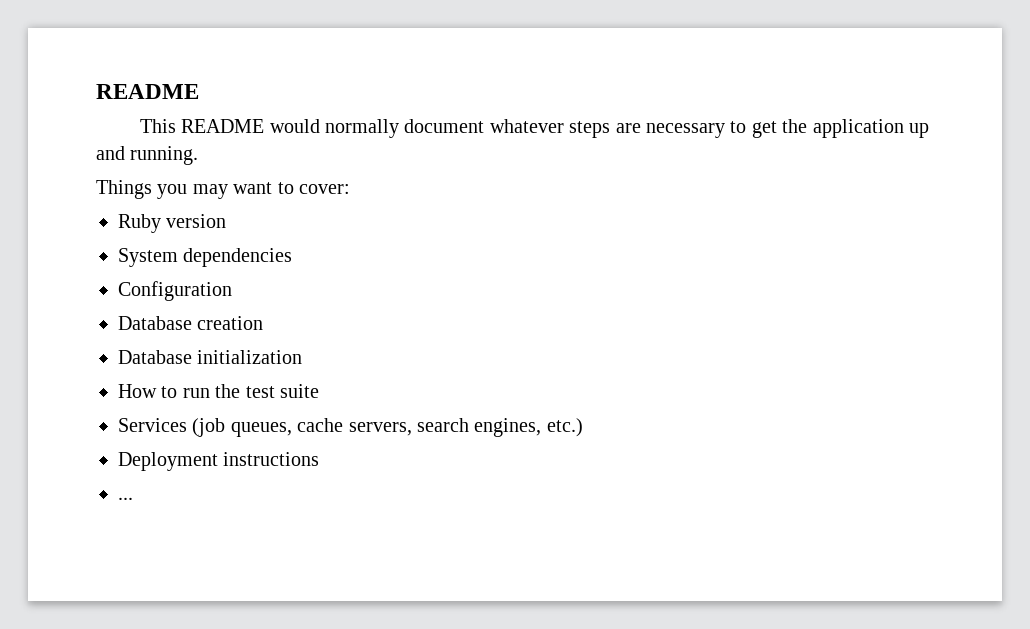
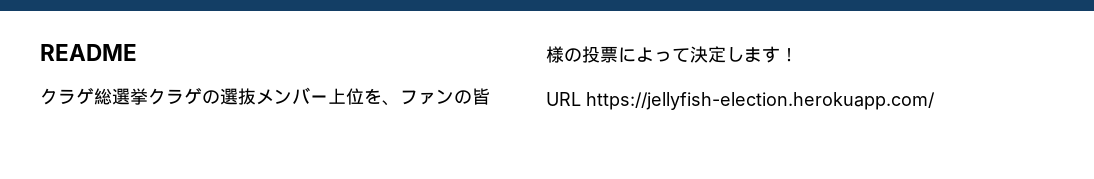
- This README would normally document whatever steps are necessary to get the application up and running.
- Things you may want to cover:
- Ruby version
- System dependencies
- Configuration
- Database creation
- Database initialization
- How to run the test suite
- Services (job queues, cache servers, search engines, etc.)
- Deployment instructions
- ...
+ クラゲ総選挙クラゲの選抜メンバー上位を、ファンの皆様の投票によって決定します！
+ URL https://jellyfish-election.herokuapp.com/

